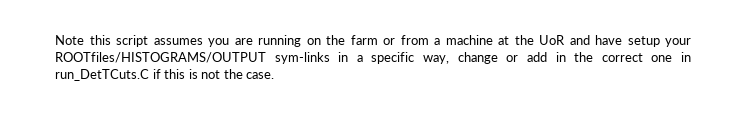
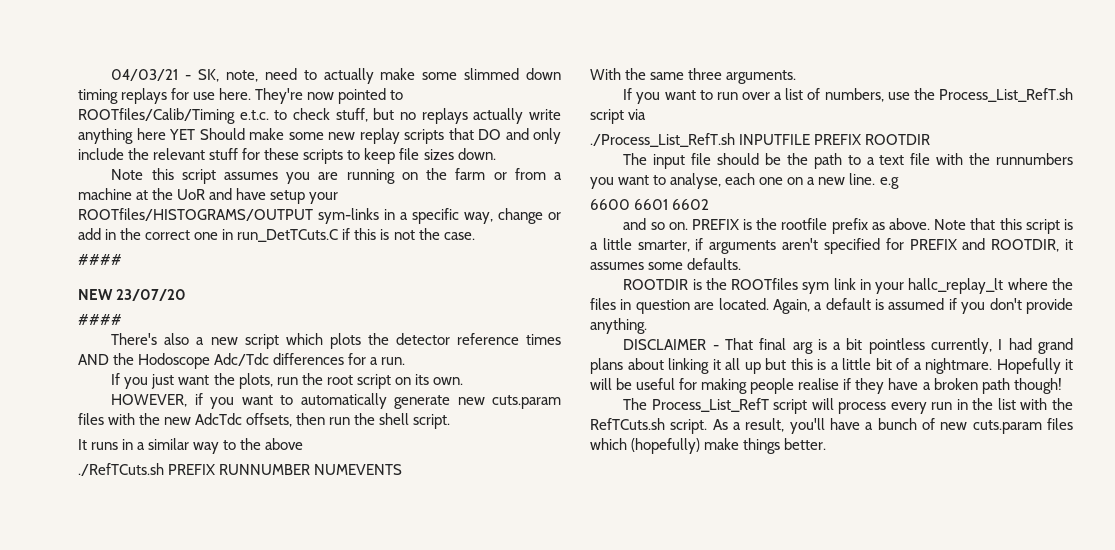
+ 04/03/21 - SK, note, need to actually make some slimmed down timing replays for use here. They're now pointed to ROOTfiles/Calib/Timing e.t.c. to check stuff, but no replays actually write anything here YET Should make some new replay scripts that DO and only include the relevant stuff for these scripts to keep file sizes down.
  Note this script assumes you are running on the farm or from a machine at the UoR and have setup your ROOTfiles/HISTOGRAMS/OUTPUT sym-links in a specific way, change or add in the correct one in run_DetTCuts.C if this is not the case.
+ ####
+ NEW 23/07/20
+ ####
+ There's also a new script which plots the detector reference times AND the Hodoscope Adc/Tdc differences for a run.
+ If you just want the plots, run the root script on its own.
+ HOWEVER, if you want to automatically generate new cuts.param files with the new AdcTdc offsets, then run the shell script.
+ It runs in a similar way to the above
+ ./RefTCuts.sh PREFIX RUNNUMBER NUMEVENTS
+ With the same three arguments.
+ If you want to run over a list of numbers, use the Process_List_RefT.sh script via
+ ./Process_List_RefT.sh INPUTFILE PREFIX ROOTDIR
+ The input file should be the path to a text file with the runnumbers you want to analyse, each one on a new line. e.g
+ 6600 6601 6602
+ and so on. PREFIX is the rootfile prefix as above. Note that this script is a little smarter, if arguments aren't specified for PREFIX and ROOTDIR, it assumes some defaults.
+ ROOTDIR is the ROOTfiles sym link in your hallc_replay_lt where the files in question are located. Again, a default is assumed if you don't provide anything.
+ DISCLAIMER - That final arg is a bit pointless currently, I had grand plans about linking it all up but this is a little bit of a nightmare. Hopefully it will be useful for making people realise if they have a broken path though!
+ The Process_List_RefT script will process every run in the list with the RefTCuts.sh script. As a result, you'll have a bunch of new cuts.param files which (hopefully) make things better.

